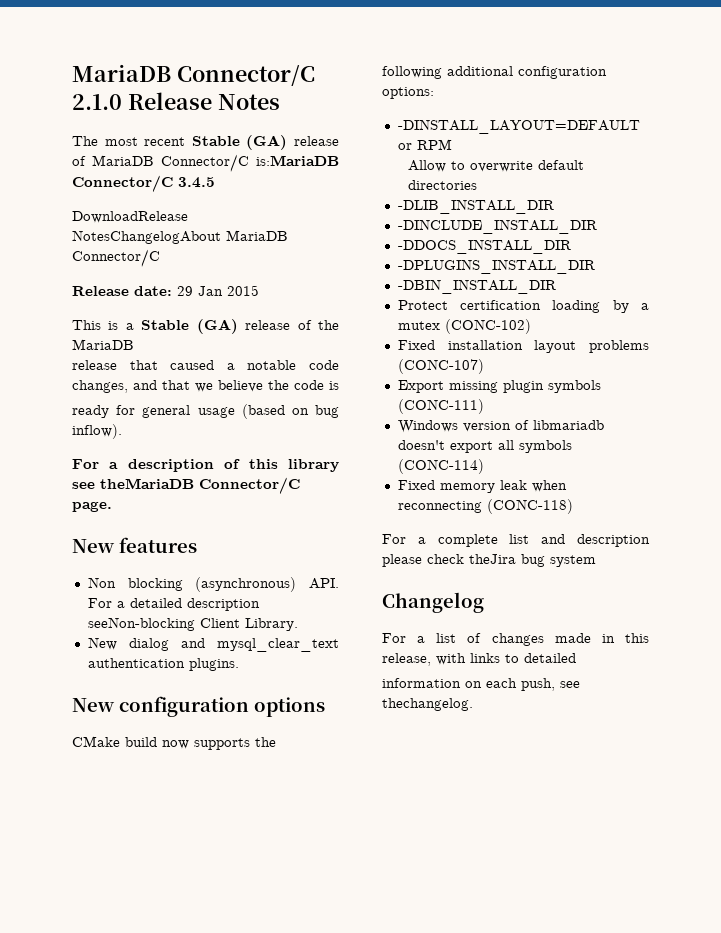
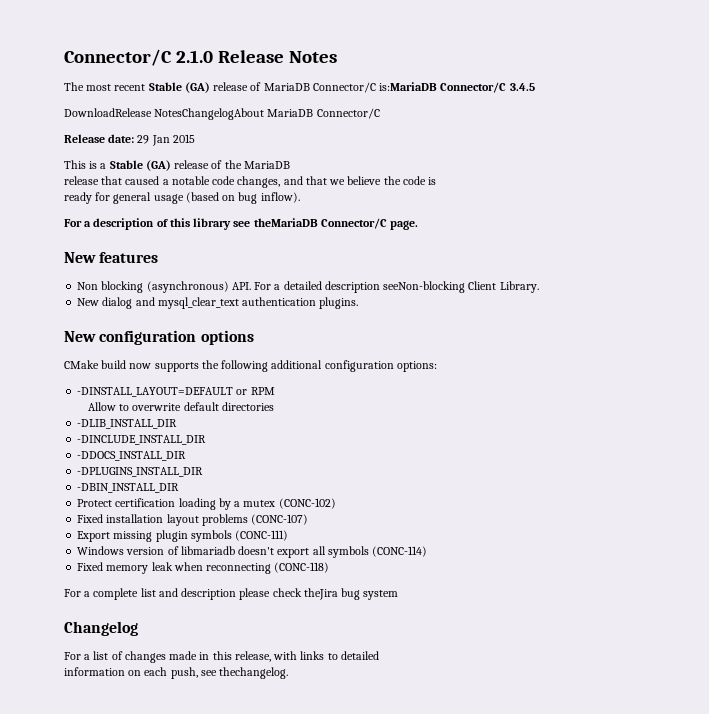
- MariaDB Connector/C 2.1.0 Release Notes
+ Connector/C 2.1.0 Release Notes

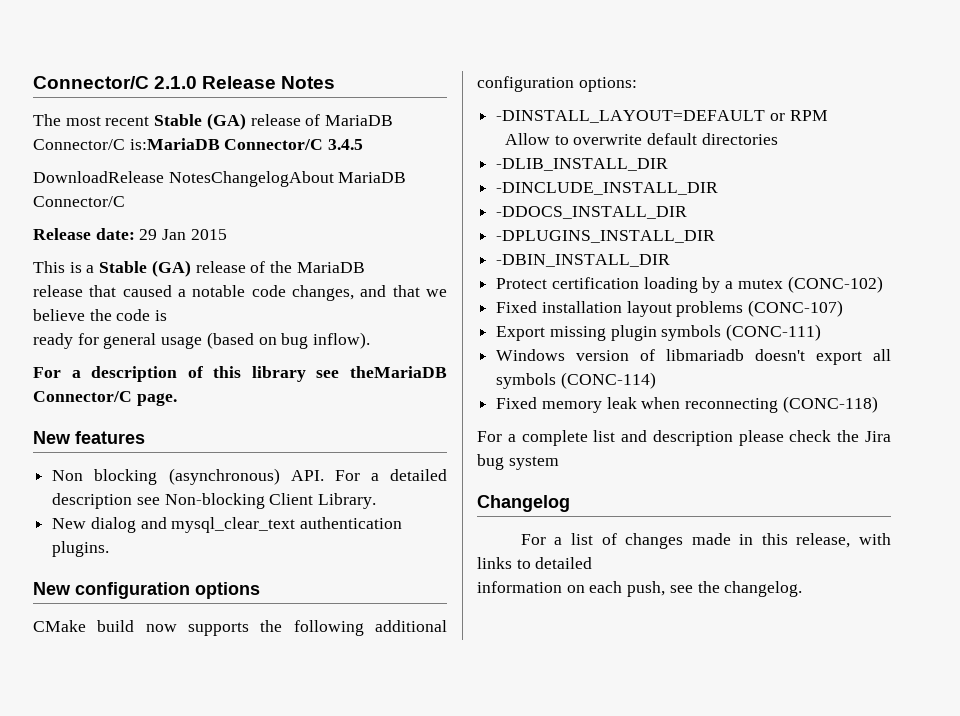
- Non blocking (asynchronous) API. For a detailed description seeNon-blocking Client Library.
+ Non blocking (asynchronous) API. For a detailed description see Non-blocking Client Library.
- For a complete list and description please check theJira bug system
+ For a complete list and description please check the Jira bug system
- information on each push, see thechangelog.
+ information on each push, see the changelog.

